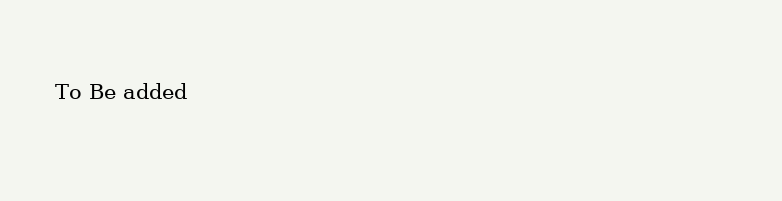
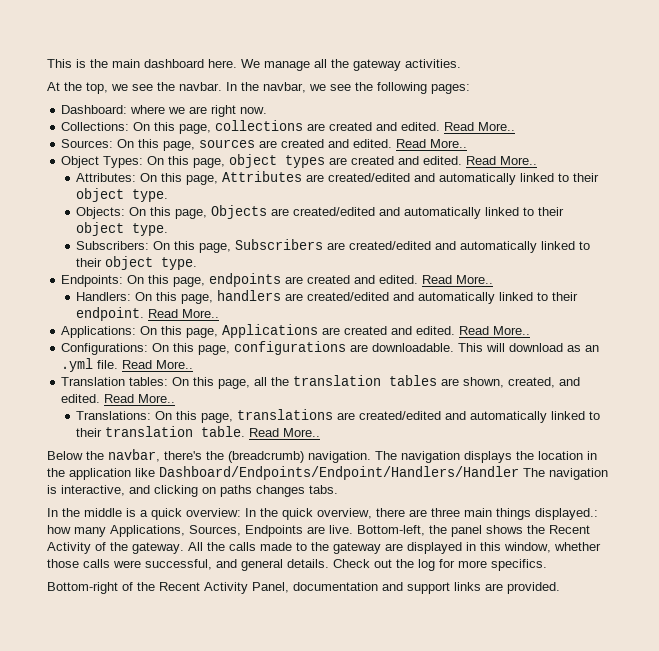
- To Be added
+ This is the main dashboard here. We manage all the gateway activities.
+ At the top, we see the navbar. In the navbar, we see the following pages:
+ Dashboard: where we are right now.
+ Collections: On this page, collections are created and edited. Read More..
+ Sources: On this page, sources are created and edited. Read More..
+ Object Types: On this page, object types are created and edited. Read More..
+ Attributes: On this page, Attributes are created/edited and automatically linked to their object type.
+ Objects: On this page, Objects are created/edited and automatically linked to their object type.
+ Subscribers: On this page, Subscribers are created/edited and automatically linked to their object type.
+ Endpoints: On this page, endpoints are created and edited. Read More..
+ Handlers: On this page, handlers are created/edited and automatically linked to their endpoint. Read More..
+ Applications: On this page, Applications are created and edited. Read More..
+ Configurations: On this page, configurations are downloadable. This will download as an .yml file. Read More..
+ Translation tables: On this page, all the translation tables are shown, created, and edited. Read More..
+ Translations: On this page, translations are created/edited and automatically linked to their translation table. Read More..
+ Below the navbar, there's the (breadcrumb) navigation. The navigation displays the location in the application like Dashboard/Endpoints/Endpoint/Handlers/Handler The navigation is interactive, and clicking on paths changes tabs.
+ In the middle is a quick overview: In the quick overview, there are three main things displayed.: how many Applications, Sources, Endpoints are live. Bottom-left, the panel shows the Recent Activity of the gateway. All the calls made to the gateway are displayed in this window, whether those calls were successful, and general details. Check out the log for more specifics.
+ Bottom-right of the Recent Activity Panel, documentation and support links are provided.

